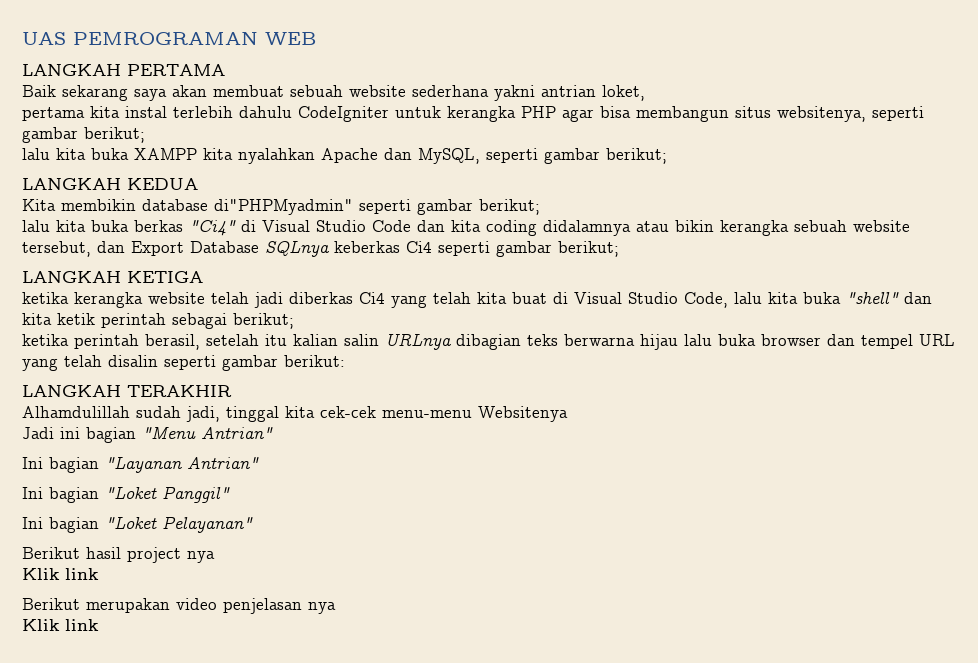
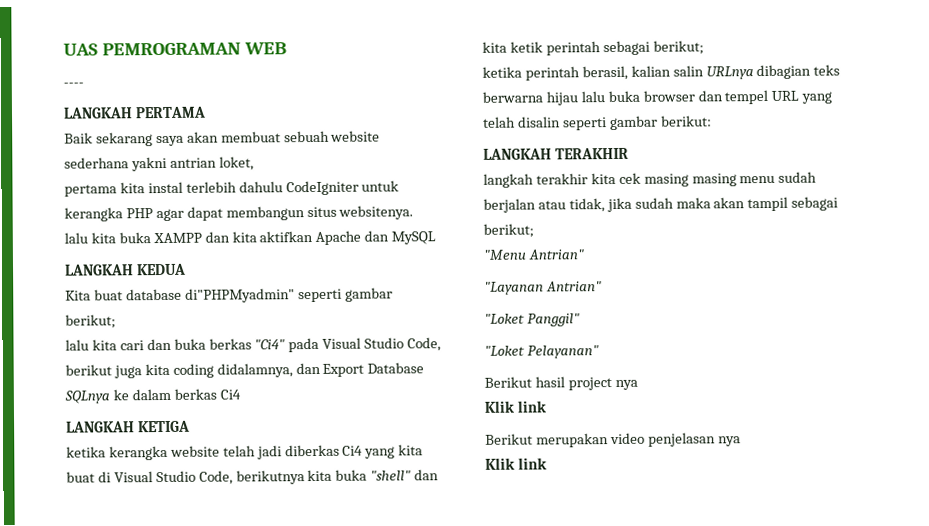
+ ----
- pertama kita instal terlebih dahulu CodeIgniter untuk kerangka PHP agar bisa membangun situs websitenya, seperti gambar berikut;
+ pertama kita instal terlebih dahulu CodeIgniter untuk kerangka PHP agar dapat membangun situs websitenya.
- lalu kita buka XAMPP kita nyalahkan Apache dan MySQL, seperti gambar berikut;
+ lalu kita buka XAMPP dan kita aktifkan Apache dan MySQL
- Kita membikin database di"PHPMyadmin" seperti gambar berikut;
+ Kita buat database di"PHPMyadmin" seperti gambar berikut;
- lalu kita buka berkas "Ci4" di Visual Studio Code dan kita coding didalamnya atau bikin kerangka sebuah website tersebut, dan Export Database SQLnya keberkas Ci4 seperti gambar berikut;
+ lalu kita cari dan buka berkas "Ci4" pada Visual Studio Code, berikut juga kita coding didalamnya, dan Export Database SQLnya ke dalam berkas Ci4
- ketika kerangka website telah jadi diberkas Ci4 yang telah kita buat di Visual Studio Code, lalu kita buka "shell" dan kita ketik perintah sebagai berikut;
+ ketika kerangka website telah jadi diberkas Ci4 yang kita buat di Visual Studio Code, berikutnya kita buka "shell" dan kita ketik perintah sebagai berikut;
- ketika perintah berasil, setelah itu kalian salin URLnya dibagian teks berwarna hijau lalu buka browser dan tempel URL yang telah disalin seperti gambar berikut:
+ ketika perintah berasil, kalian salin URLnya dibagian teks berwarna hijau lalu buka browser dan tempel URL yang telah disalin seperti gambar berikut:
- Alhamdulillah sudah jadi, tinggal kita cek-cek menu-menu Websitenya
- Jadi ini bagian "Menu Antrian"
+ langkah terakhir kita cek masing masing menu sudah berjalan atau tidak, jika sudah maka akan tampil sebagai berikut;
+ "Menu Antrian"
- Ini bagian "Layanan Antrian"
+ "Layanan Antrian"
- Ini bagian "Loket Panggil"
+ "Loket Panggil"
- Ini bagian "Loket Pelayanan"
+ "Loket Pelayanan"

